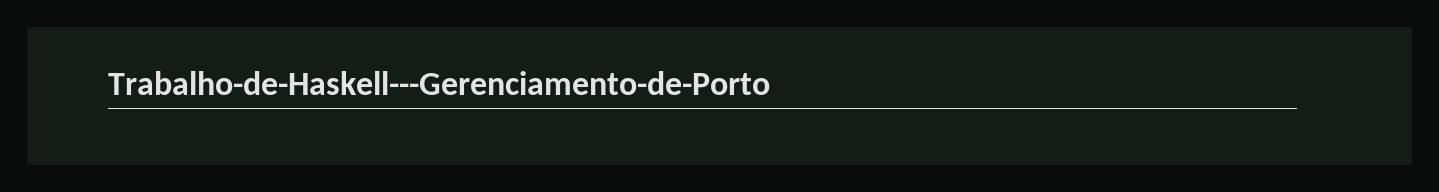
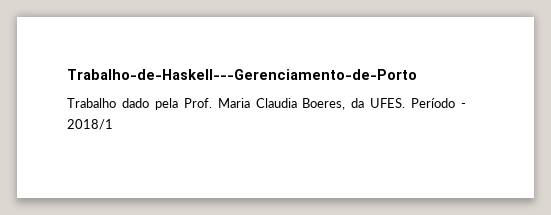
+ Trabalho dado pela Prof. Maria Claudia Boeres, da UFES. Período - 2018/1

